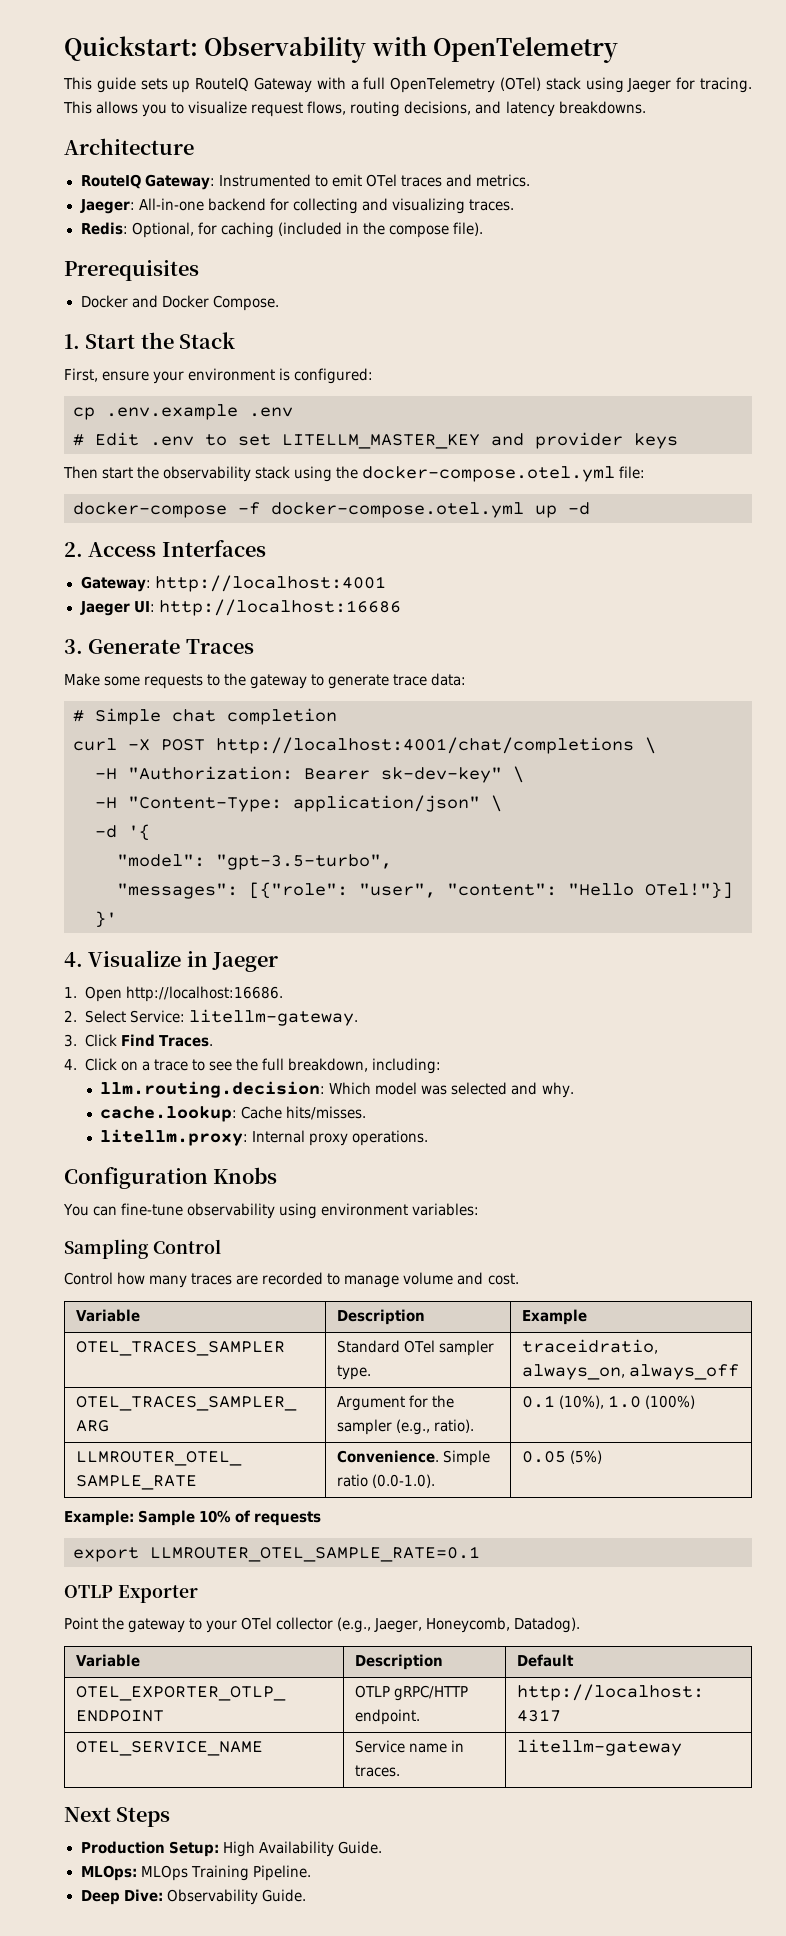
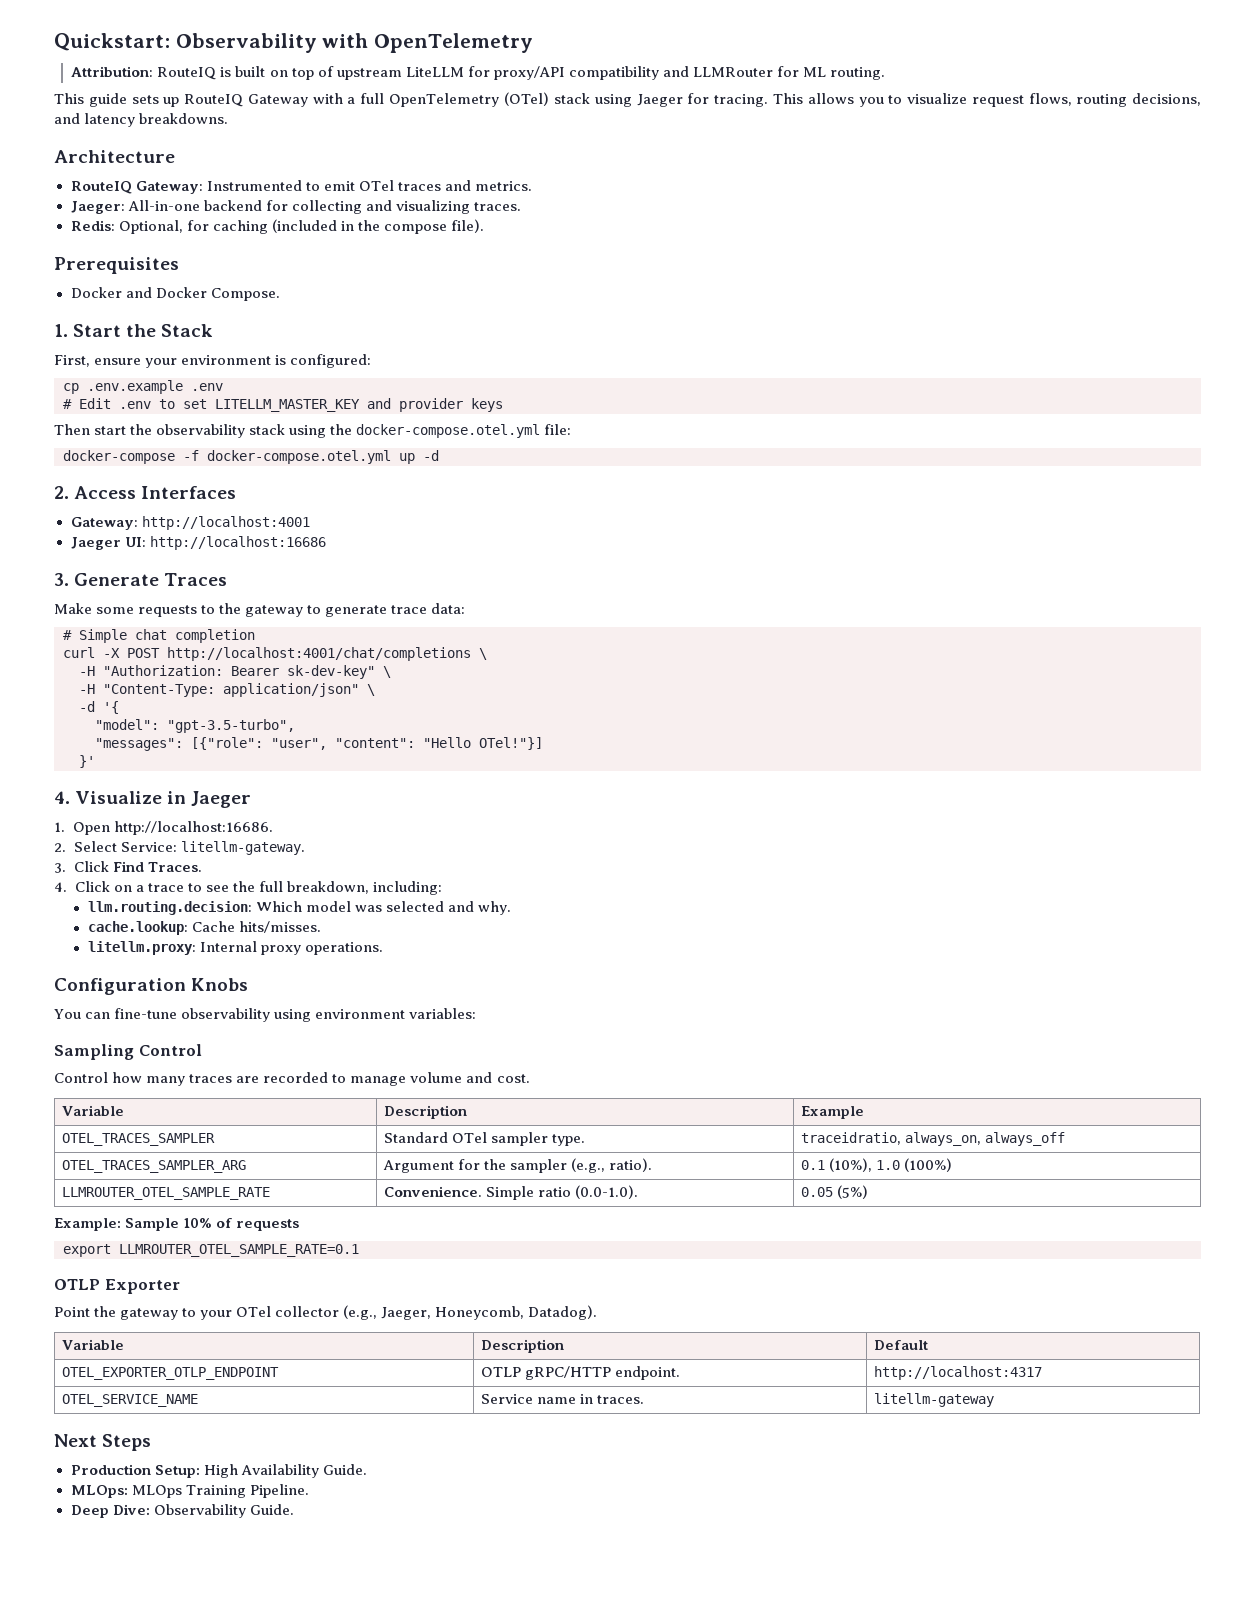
+ Attribution: RouteIQ is built on top of upstream LiteLLM for proxy/API compatibility and LLMRouter for ML routing.

